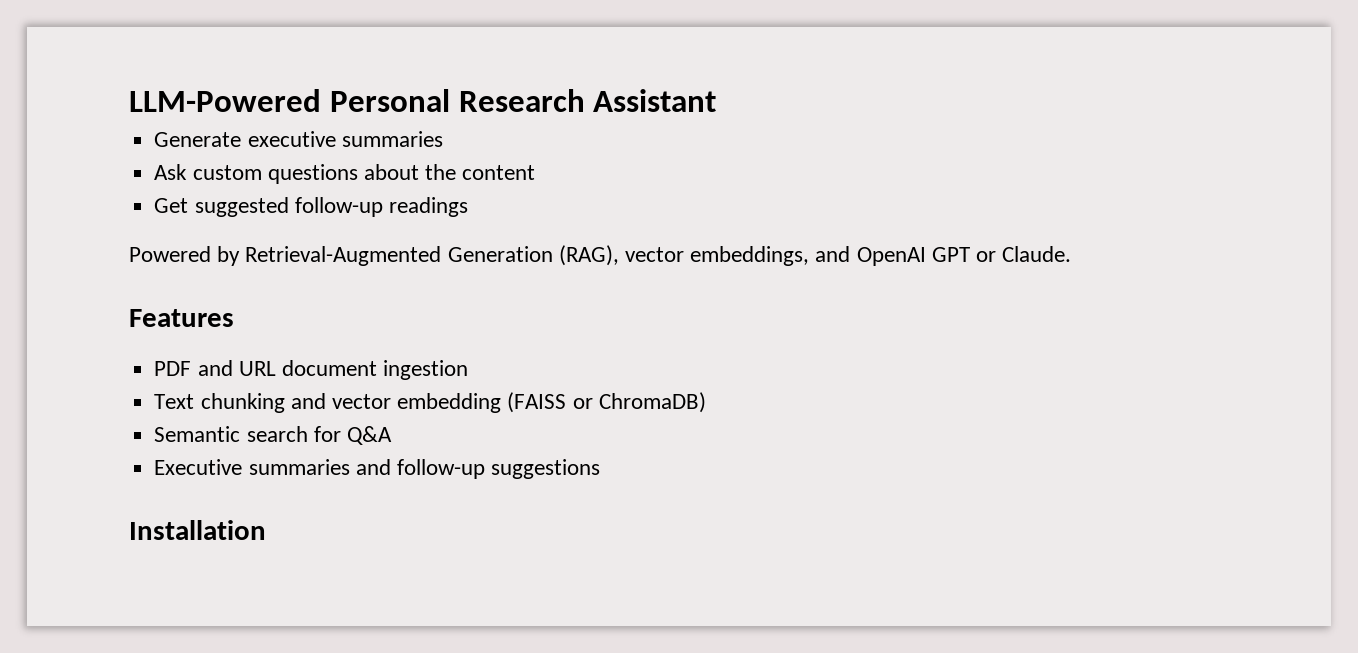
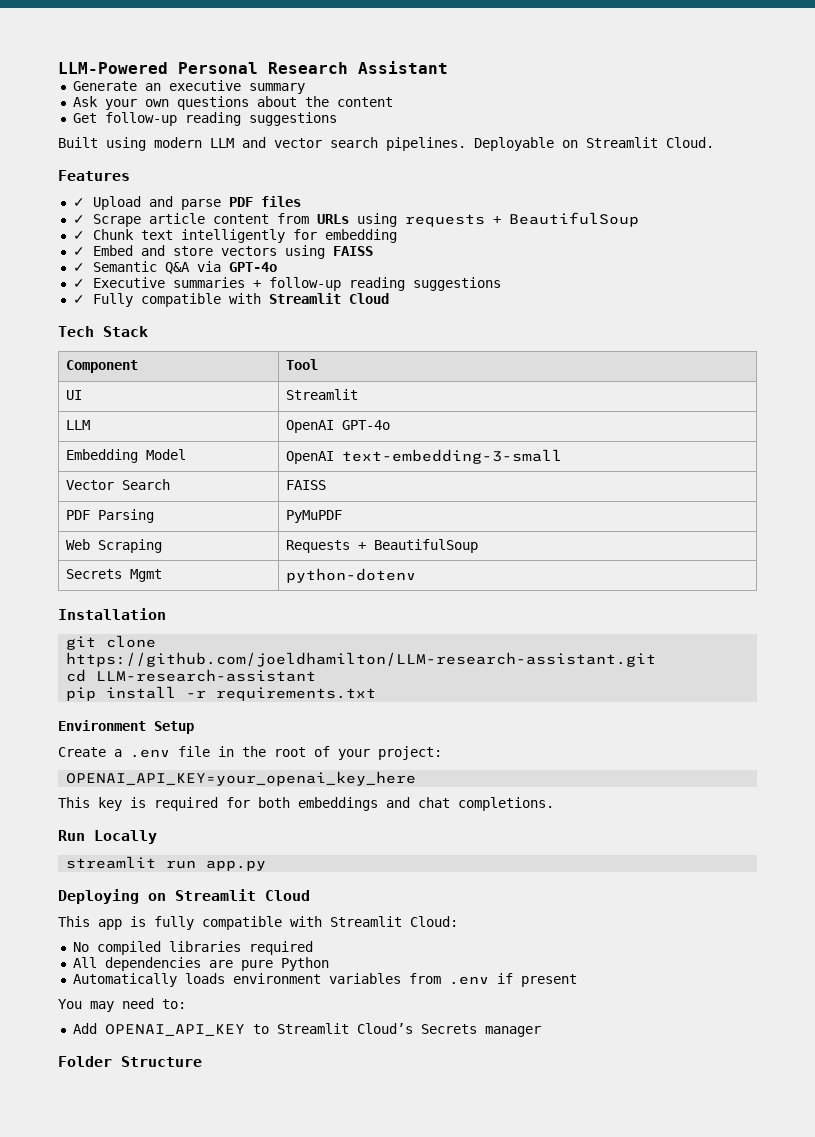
- Generate executive summaries
+ Generate an executive summary
- Ask custom questions about the content
+ Ask your own questions about the content
- Get suggested follow-up readings
- Powered by Retrieval-Augmented Generation (RAG), vector embeddings, and OpenAI GPT or Claude.
+ Get follow-up reading suggestions
+ Built using modern LLM and vector search pipelines. Deployable on Streamlit Cloud.
  Features
- PDF and URL document ingestion
- Text chunking and vector embedding (FAISS or ChromaDB)
- Semantic search for Q&A
- Executive summaries and follow-up suggestions
+ ✓ Upload and parse PDF files
+ ✓ Scrape article content from URLs using requests + BeautifulSoup
+ ✓ Chunk text intelligently for embedding
+ ✓ Embed and store vectors using FAISS
+ ✓ Semantic Q&A via GPT-4o
+ ✓ Executive summaries + follow-up reading suggestions
+ ✓ Fully compatible with Streamlit Cloud
+ Tech Stack
+ Component | Tool
+ UI | Streamlit
+ LLM | OpenAI GPT-4o
+ Embedding Model | OpenAI text-embedding-3-small
+ Vector Search | FAISS
+ PDF Parsing | PyMuPDF
+ Web Scraping | Requests + BeautifulSoup
+ Secrets Mgmt | python-dotenv
  Installation
+ git clone https://github.com/joeldhamilton/LLM-research-assistant.git
+ cd LLM-research-assistant
+ pip install -r requirements.txt
+ Environment Setup
+ Create a .env file in the root of your project:
+ OPENAI_API_KEY=your_openai_key_here
+ This key is required for both embeddings and chat completions.
+ Run Locally
+ streamlit run app.py
+ Deploying on Streamlit Cloud
+ This app is fully compatible with Streamlit Cloud:
+ No compiled libraries required
+ All dependencies are pure Python
+ Automatically loads environment variables from .env if present
+ You may need to:
+ Add OPENAI_API_KEY to Streamlit Cloud’s Secrets manager
+ Folder Structure

